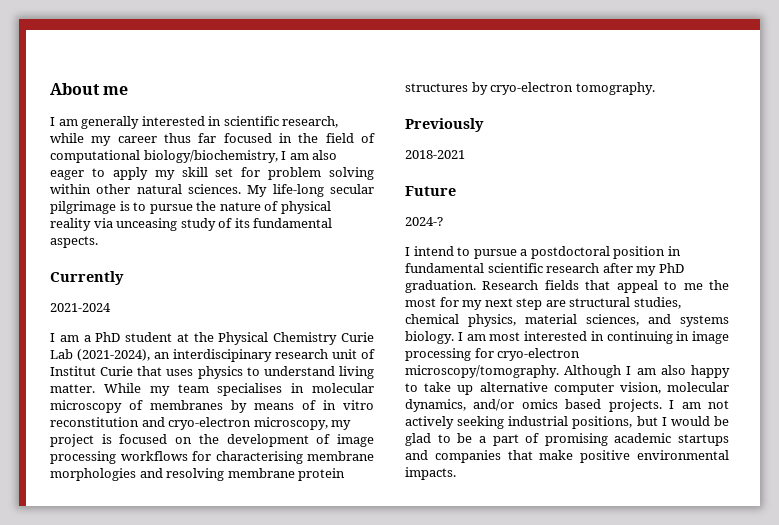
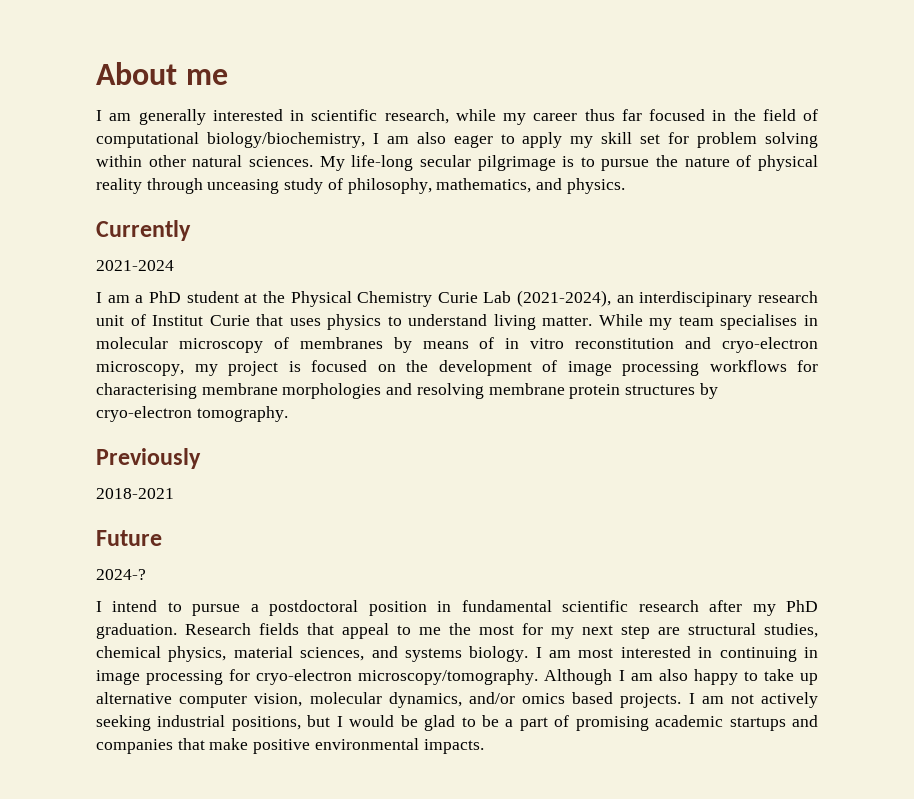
- My life-long secular pilgrimage is to pursue the nature of physical reality via unceasing study of its fundamental aspects.
+ My life-long secular pilgrimage is to pursue the nature of physical reality through unceasing study of philosophy, mathematics, and physics.

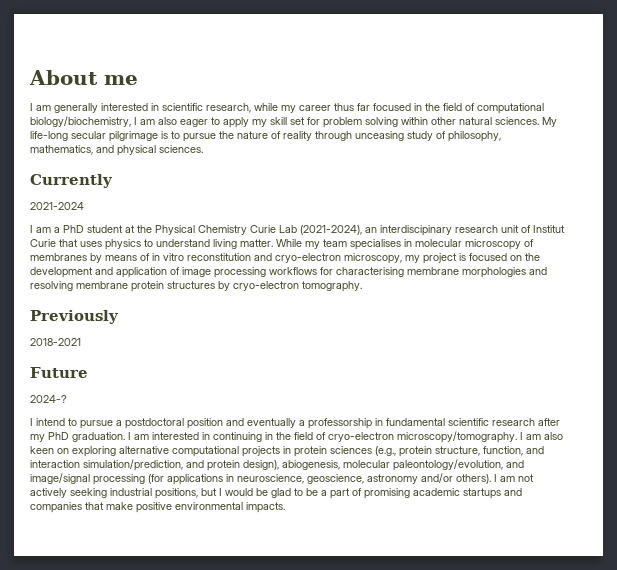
- My life-long secular pilgrimage is to pursue the nature of physical reality through unceasing study of philosophy, mathematics, and physics.
+ My life-long secular pilgrimage is to pursue the nature of reality through unceasing study of philosophy, mathematics, and physical sciences.
- While my team specialises in molecular microscopy of membranes by means of in vitro reconstitution and cryo-electron microscopy, my project is focused on the development of image processing workflows for characterising membrane morphologies and resolving membrane protein structures by cryo-electron tomography.
+ While my team specialises in molecular microscopy of membranes by means of in vitro reconstitution and cryo-electron microscopy, my project is focused on the development and application of image processing workflows for characterising membrane morphologies and resolving membrane protein structures by cryo-electron tomography.
- I intend to pursue a postdoctoral position in fundamental scientific research after my PhD graduation.
+ I intend to pursue a postdoctoral position and eventually a professorship in fundamental scientific research after my PhD graduation.
- Research fields that appeal to me the most for my next step are structural studies, chemical physics, material sciences, and systems biology. I am most interested in continuing in image processing for cryo-electron microscopy/tomography.
+ I am interested in continuing in the field of cryo-electron microscopy/tomography.
- Although I am also happy to take up alternative computer vision, molecular dynamics, and/or omics based projects.
+ I am also keen on exploring alternative computational projects in protein sciences (e.g., protein structure, function, and interaction simulation/prediction, and protein design), abiogenesis, molecular paleontology/evolution, and image/signal processing (for applications in neuroscience, geoscience, astronomy and/or others).

